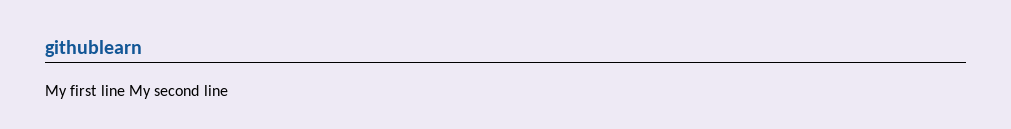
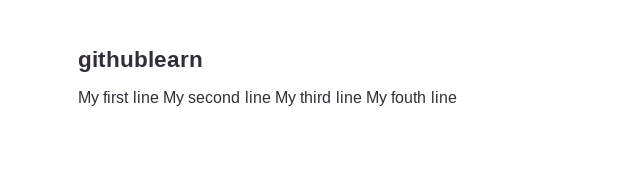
- My first line My second line
+ My first line My second line My third line My fouth line

